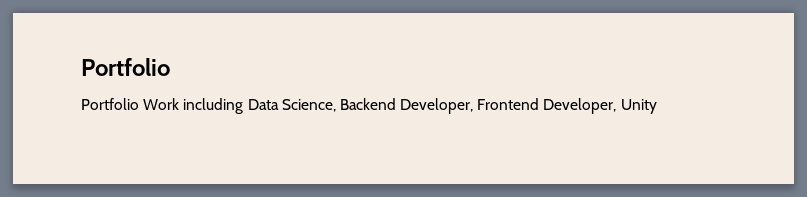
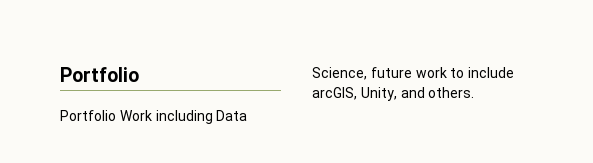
- Portfolio Work including Data Science, Backend Developer, Frontend Developer, Unity
+ Portfolio Work including Data Science, future work to include arcGIS, Unity, and others.

